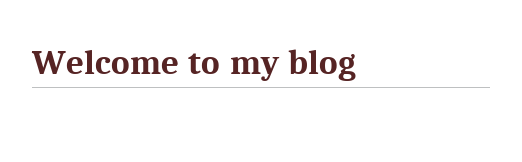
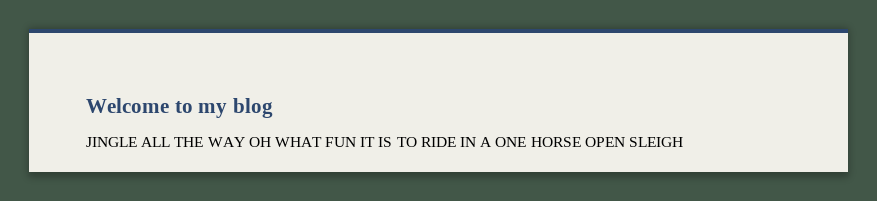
+ JINGLE ALL THE WAY OH WHAT FUN IT IS TO RIDE IN A ONE HORSE OPEN SLEIGH

